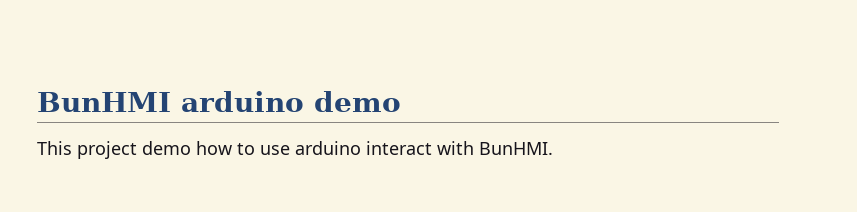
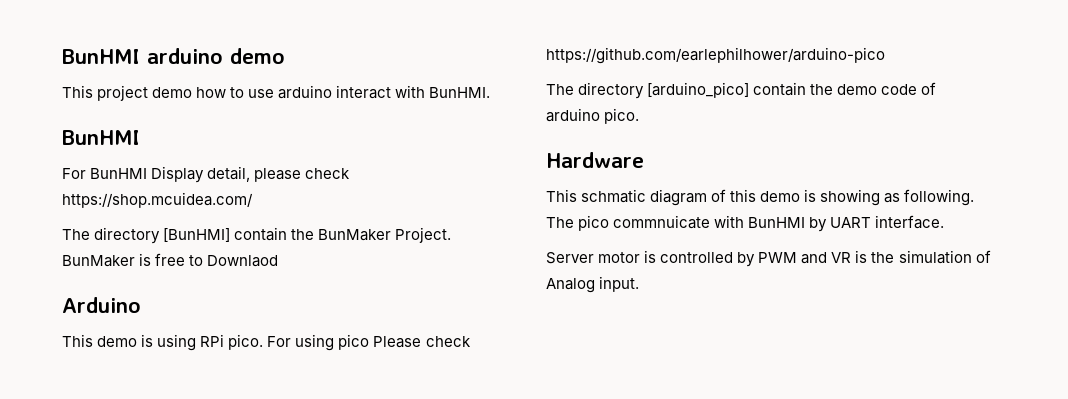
  This project demo how to use arduino interact with BunHMI.
+ BunHMI
+ For BunHMI Display detail, please check https://shop.mcuidea.com/
+ The directory [BunHMI] contain the BunMaker Project. BunMaker is free to Downlaod
+ Arduino
+ This demo is using RPi pico. For using pico Please check https://github.com/earlephilhower/arduino-pico
+ The directory [arduino_pico] contain the demo code of arduino pico.
+ Hardware
+ This schmatic diagram of this demo is showing as following. The pico commnuicate with BunHMI by UART interface.
+ Server motor is controlled by PWM and VR is the simulation of Analog input.

